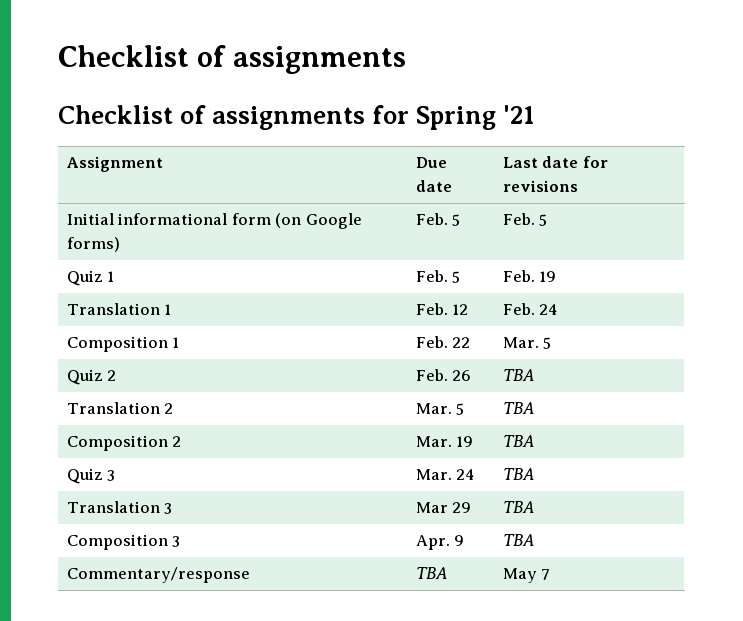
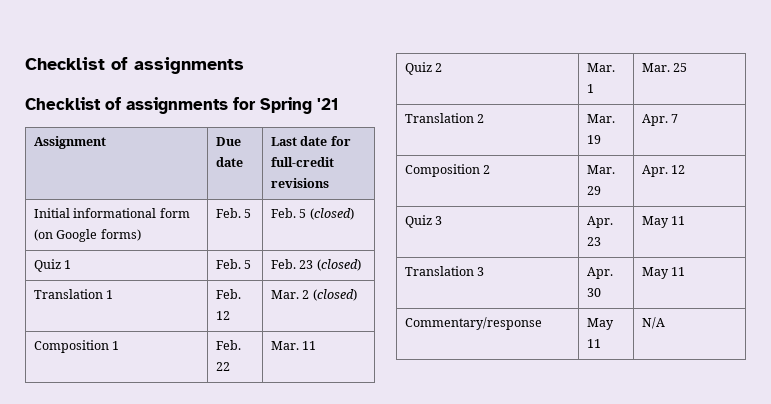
- Assignment | Due date | Last date for revisions
+ Assignment | Due date | Last date for full-credit revisions
- Initial informational form (on Google forms) | Feb. 5 | Feb. 5
+ Initial informational form (on Google forms) | Feb. 5 | Feb. 5 (closed)
- Quiz 1 | Feb. 5 | Feb. 19
+ Quiz 1 | Feb. 5 | Feb. 23 (closed)
- Translation 1 | Feb. 12 | Feb. 24
+ Translation 1 | Feb. 12 | Mar. 2 (closed)
- Composition 1 | Feb. 22 | Mar. 5
+ Composition 1 | Feb. 22 | Mar. 11
- Quiz 2 | Feb. 26 | TBA
+ Quiz 2 | Mar. 1 | Mar. 25
- Translation 2 | Mar. 5 | TBA
+ Translation 2 | Mar. 19 | Apr. 7
- Composition 2 | Mar. 19 | TBA
+ Composition 2 | Mar. 29 | Apr. 12
- Quiz 3 | Mar. 24 | TBA
- Translation 3 | Mar 29 | TBA
- Composition 3 | Apr. 9 | TBA
- Commentary/response | TBA | May 7
+ Quiz 3 | Apr. 23 | May 11
+ Translation 3 | Apr. 30 | May 11
+ Commentary/response | May 11 | N/A

